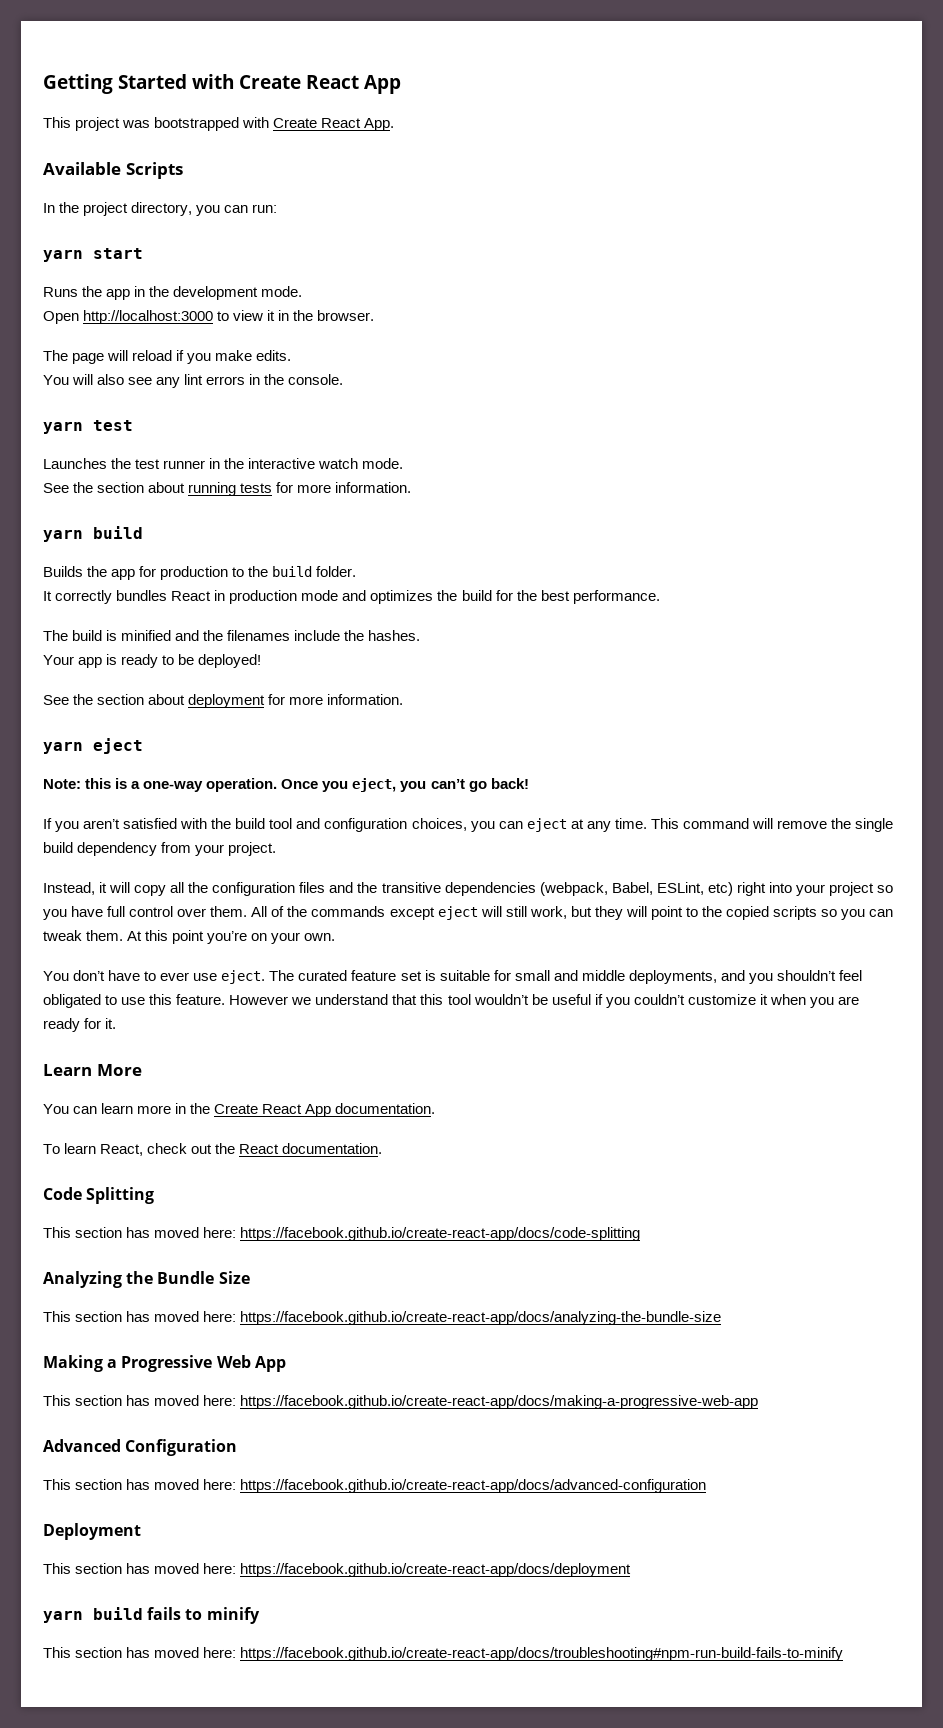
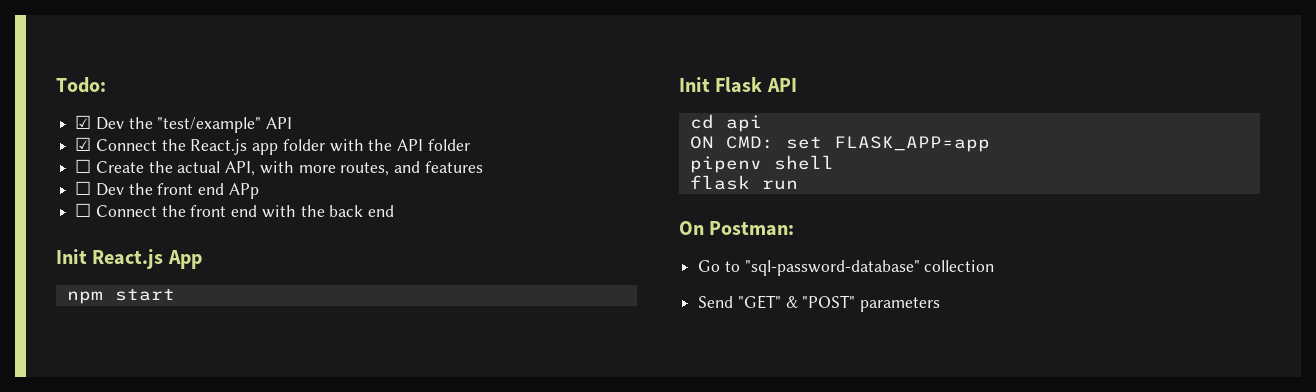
- Getting Started with Create React App
- This project was bootstrapped with Create React App.
- Available Scripts
- In the project directory, you can run:
- yarn start
- Runs the app in the development mode.
- Open http://localhost:3000 to view it in the browser.
- The page will reload if you make edits.
- You will also see any lint errors in the console.
- yarn test
- Launches the test runner in the interactive watch mode.
- See the section about running tests for more information.
- yarn build
- Builds the app for production to the build folder.
- It correctly bundles React in production mode and optimizes the build for the best performance.
- The build is minified and the filenames include the hashes.
- Your app is ready to be deployed!
- See the section about deployment for more information.
- yarn eject
- Note: this is a one-way operation. Once you eject, you can’t go back!
- If you aren’t satisfied with the build tool and configuration choices, you can eject at any time. This command will remove the single build dependency from your project.
- Instead, it will copy all the configuration files and the transitive dependencies (webpack, Babel, ESLint, etc) right into your project so you have full control over them. All of the commands except eject will still work, but they will point to the copied scripts so you can tweak them. At this point you’re on your own.
- You don’t have to ever use eject. The curated feature set is suitable for small and middle deployments, and you shouldn’t feel obligated to use this feature. However we understand that this tool wouldn’t be useful if you couldn’t customize it when you are ready for it.
- Learn More
- You can learn more in the Create React App documentation.
- To learn React, check out the React documentation.
- Code Splitting
- This section has moved here: https://facebook.github.io/create-react-app/docs/code-splitting
- Analyzing the Bundle Size
- This section has moved here: https://facebook.github.io/create-react-app/docs/analyzing-the-bundle-size
- Making a Progressive Web App
- This section has moved here: https://facebook.github.io/create-react-app/docs/making-a-progressive-web-app
- Advanced Configuration
- This section has moved here: https://facebook.github.io/create-react-app/docs/advanced-configuration
- Deployment
- This section has moved here: https://facebook.github.io/create-react-app/docs/deployment
- yarn build fails to minify
- This section has moved here: https://facebook.github.io/create-react-app/docs/troubleshooting#npm-run-build-fails-to-minify
+ Todo:
+ ☑ Dev the "test/example" API
+ ☑ Connect the React.js app folder with the API folder
+ ☐ Create the actual API, with more routes, and features
+ ☐ Dev the front end APp
+ ☐ Connect the front end with the back end
+ Init React.js App
+ npm start
+ Init Flask API
+ cd api
+ ON CMD: set FLASK_APP=app
+ pipenv shell
+ flask run
+ On Postman:
+ Go to "sql-password-database" collection
+ Send "GET" & "POST" parameters

